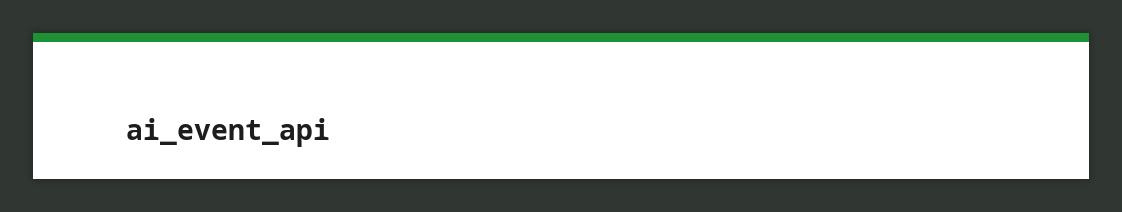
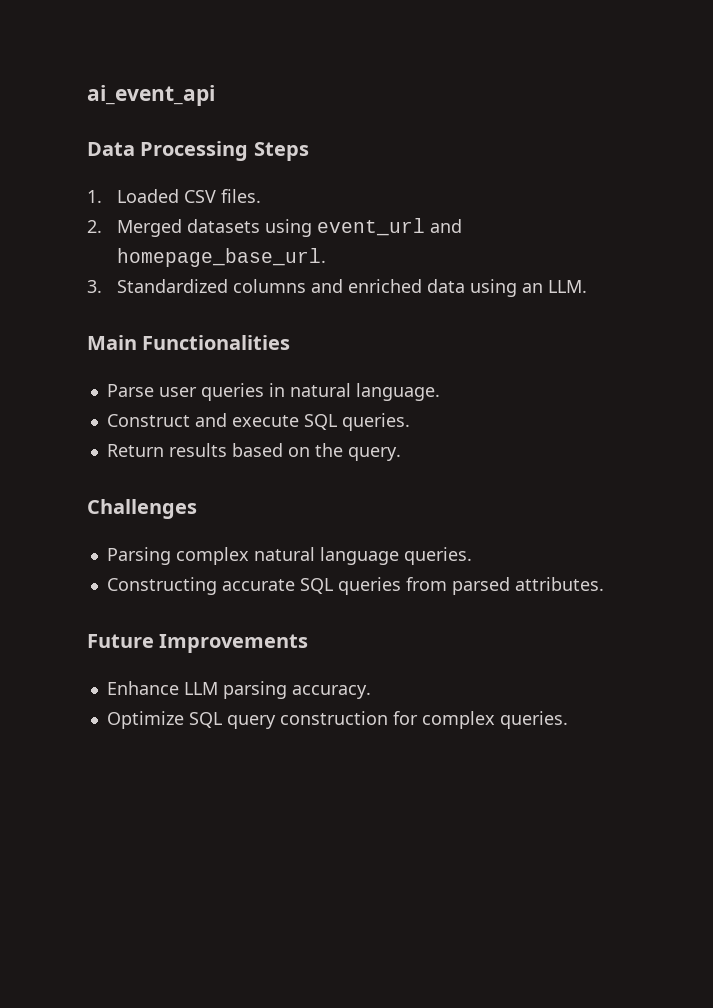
+ Data Processing Steps
+ 1. Loaded CSV files.
+ 2. Merged datasets using event_url and homepage_base_url.
+ 3. Standardized columns and enriched data using an LLM.
+ Main Functionalities
+ Parse user queries in natural language.
+ Construct and execute SQL queries.
+ Return results based on the query.
+ Challenges
+ Parsing complex natural language queries.
+ Constructing accurate SQL queries from parsed attributes.
+ Future Improvements
+ Enhance LLM parsing accuracy.
+ Optimize SQL query construction for complex queries.

